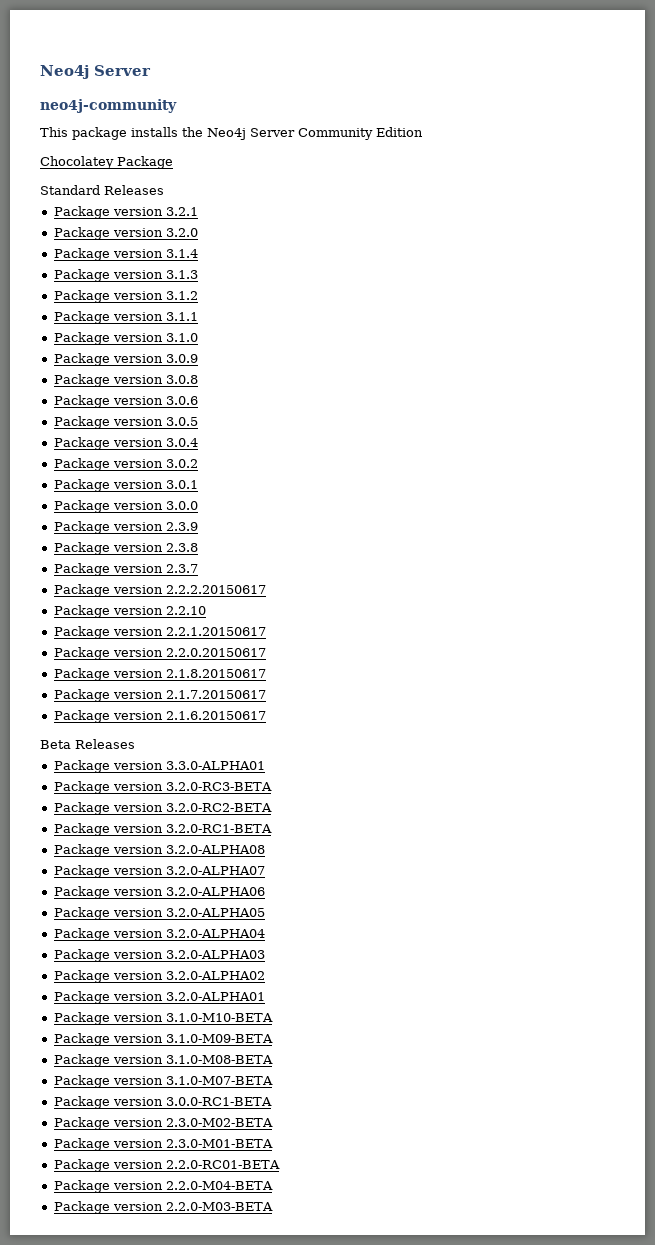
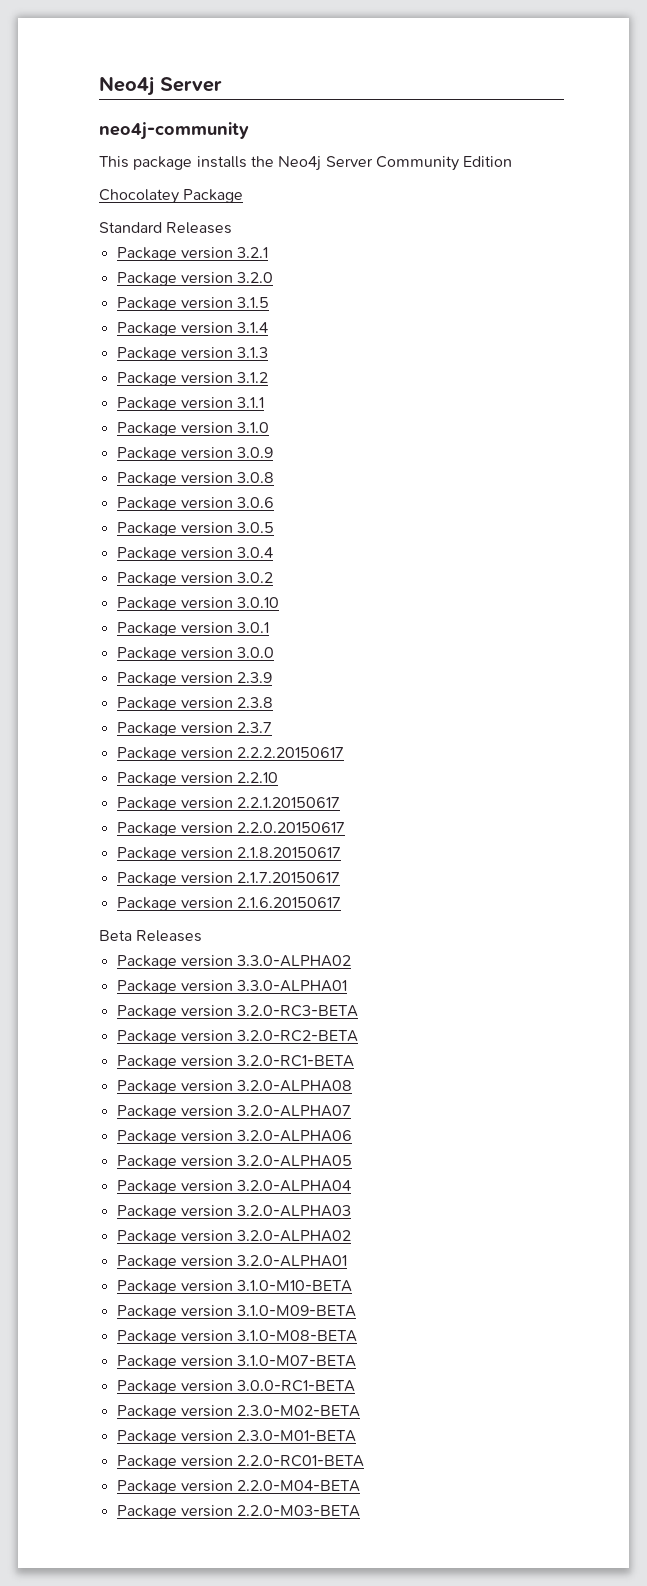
+ Package version 3.1.5
+ Package version 3.0.10
+ Package version 3.3.0-ALPHA02

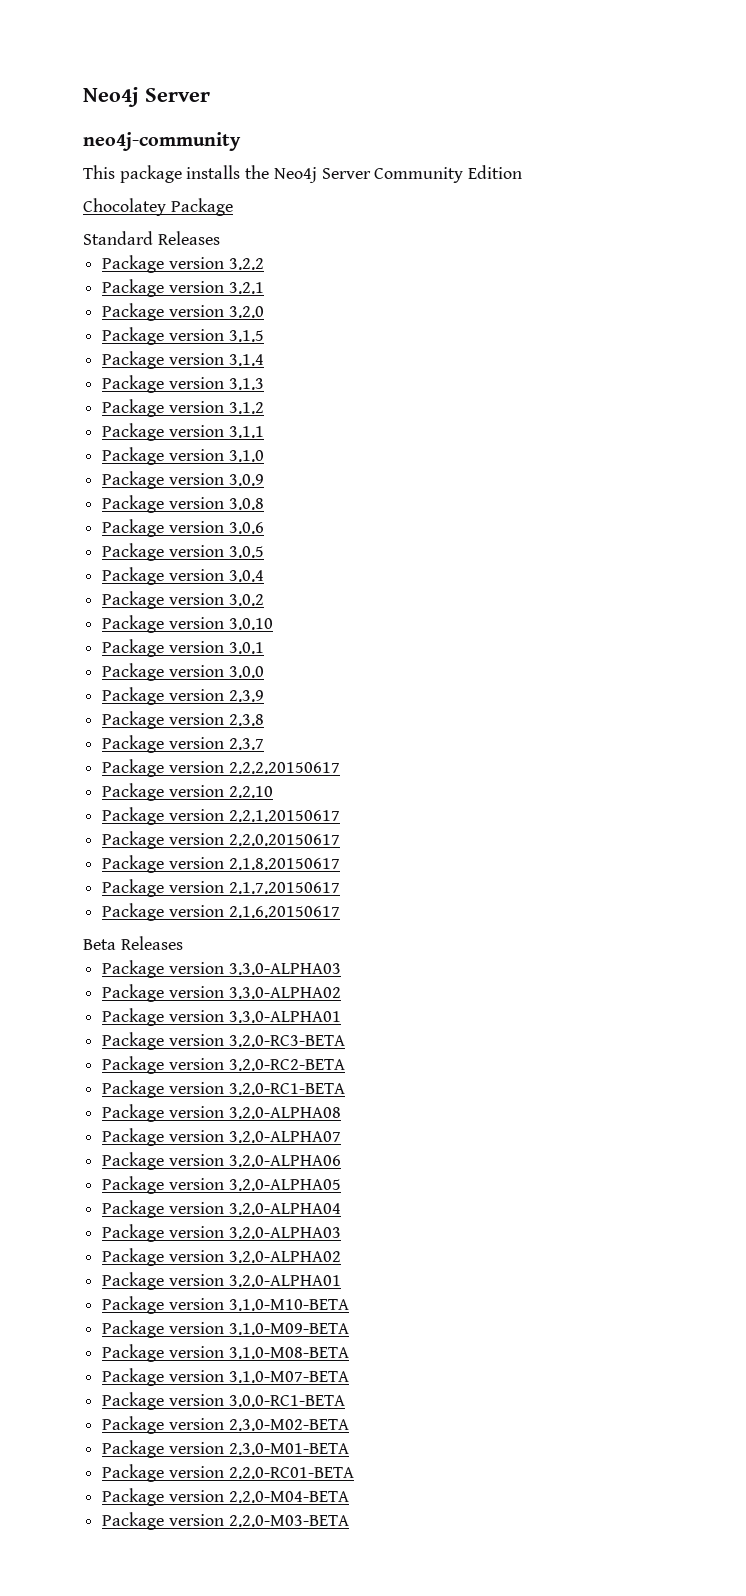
+ Package version 3.2.2
+ Package version 3.3.0-ALPHA03

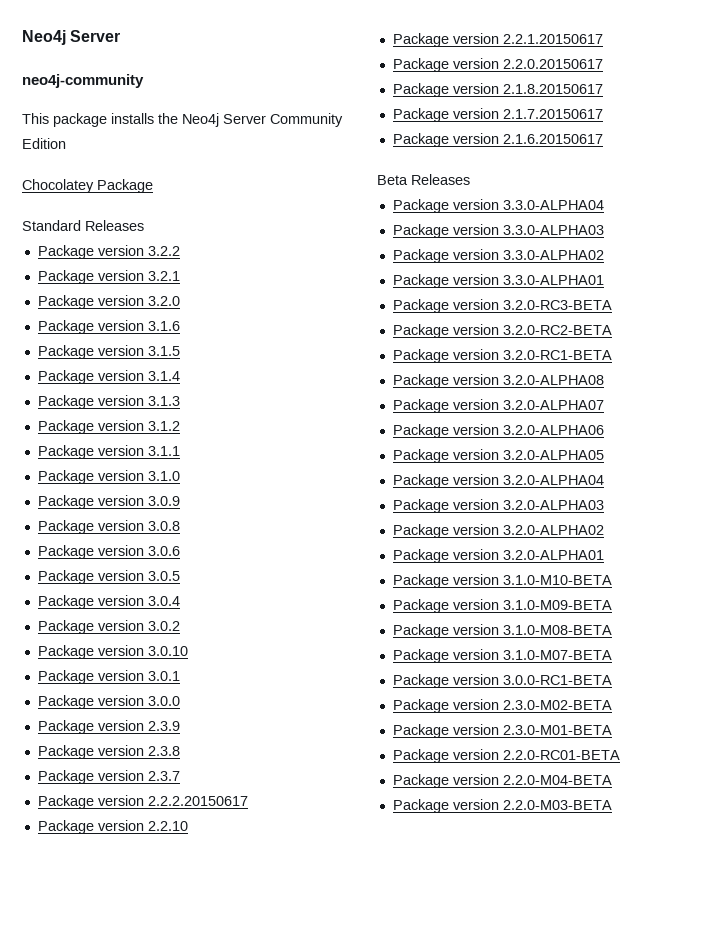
+ Package version 3.1.6
+ Package version 3.3.0-ALPHA04

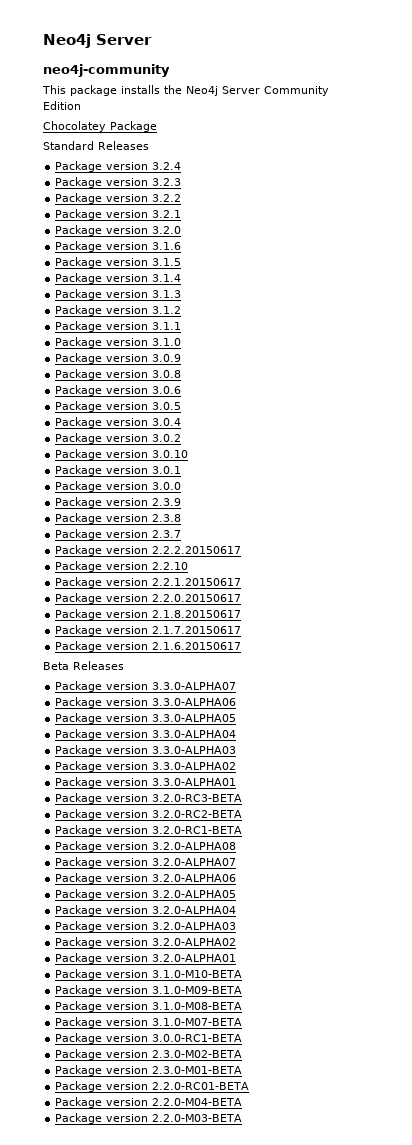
+ Package version 3.2.4
+ Package version 3.2.3
+ Package version 3.3.0-ALPHA07
+ Package version 3.3.0-ALPHA06
+ Package version 3.3.0-ALPHA05

